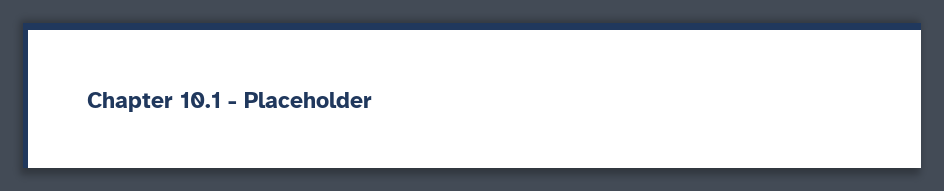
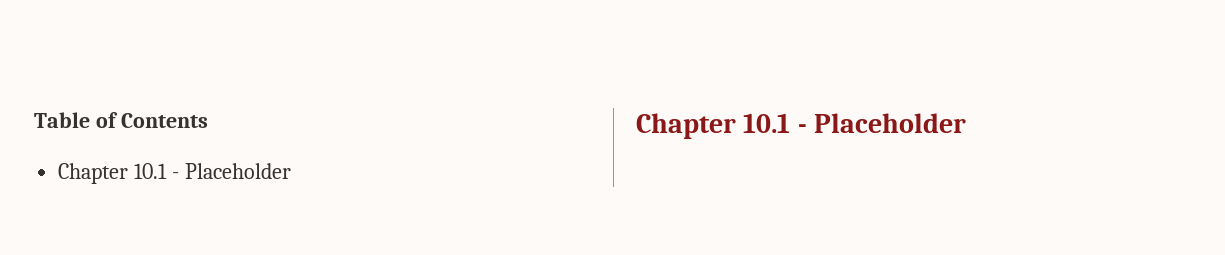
+ Table of Contents
+ Chapter 10.1 - Placeholder

